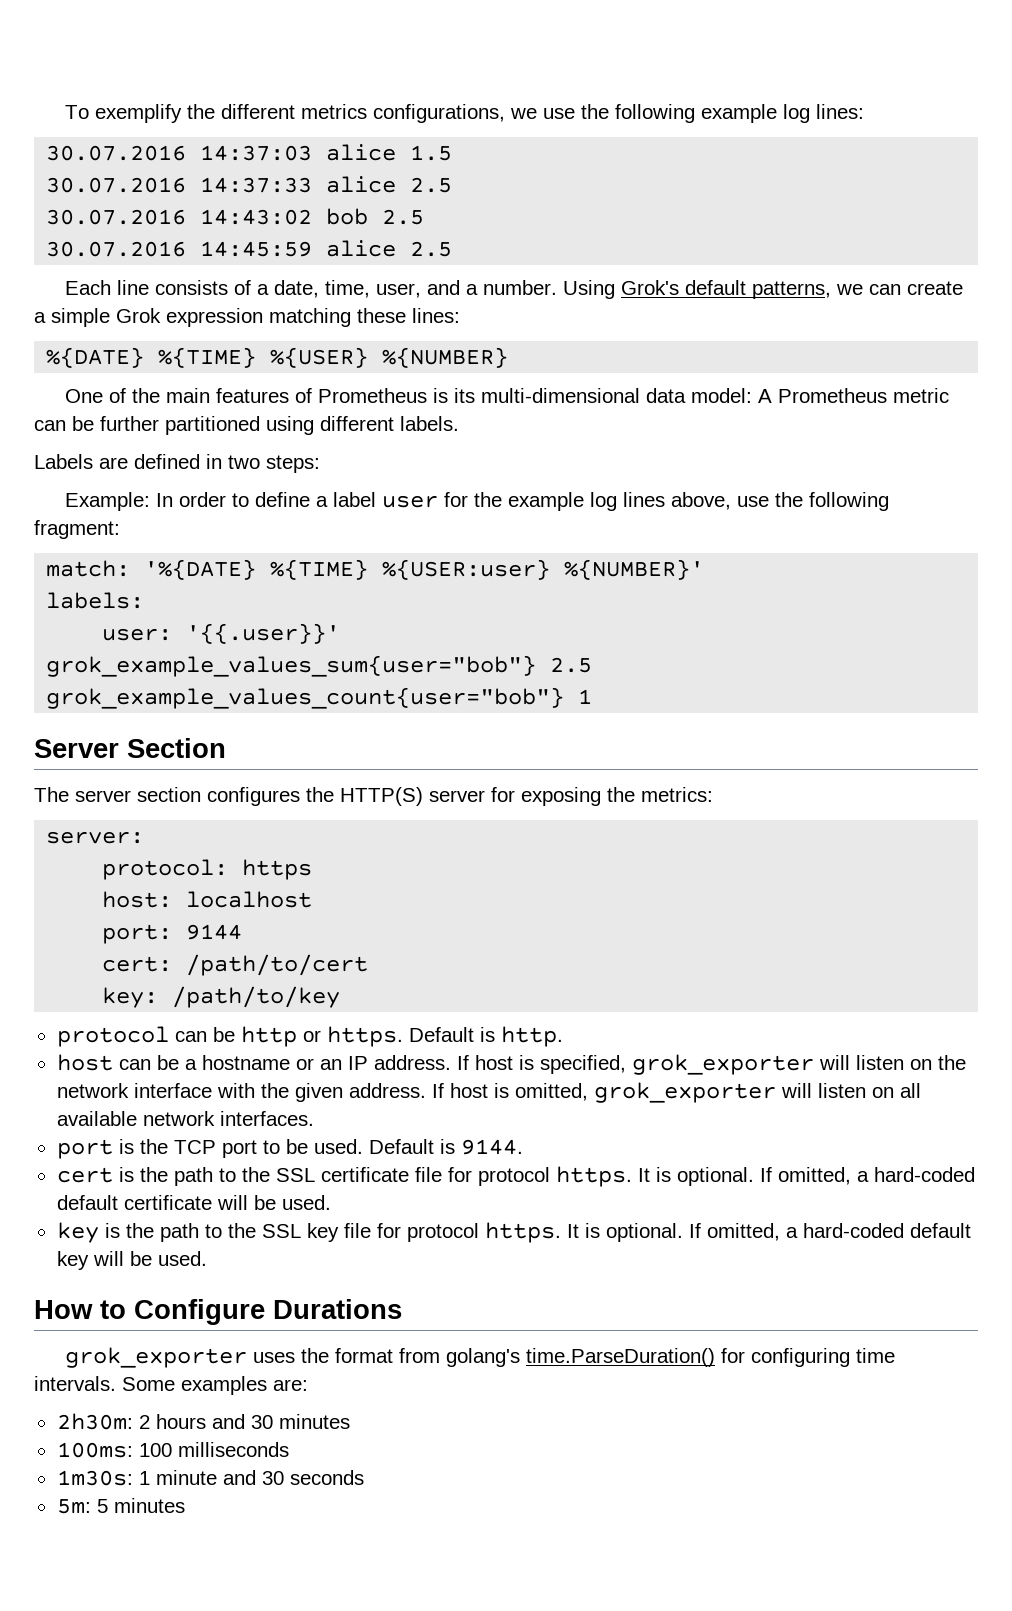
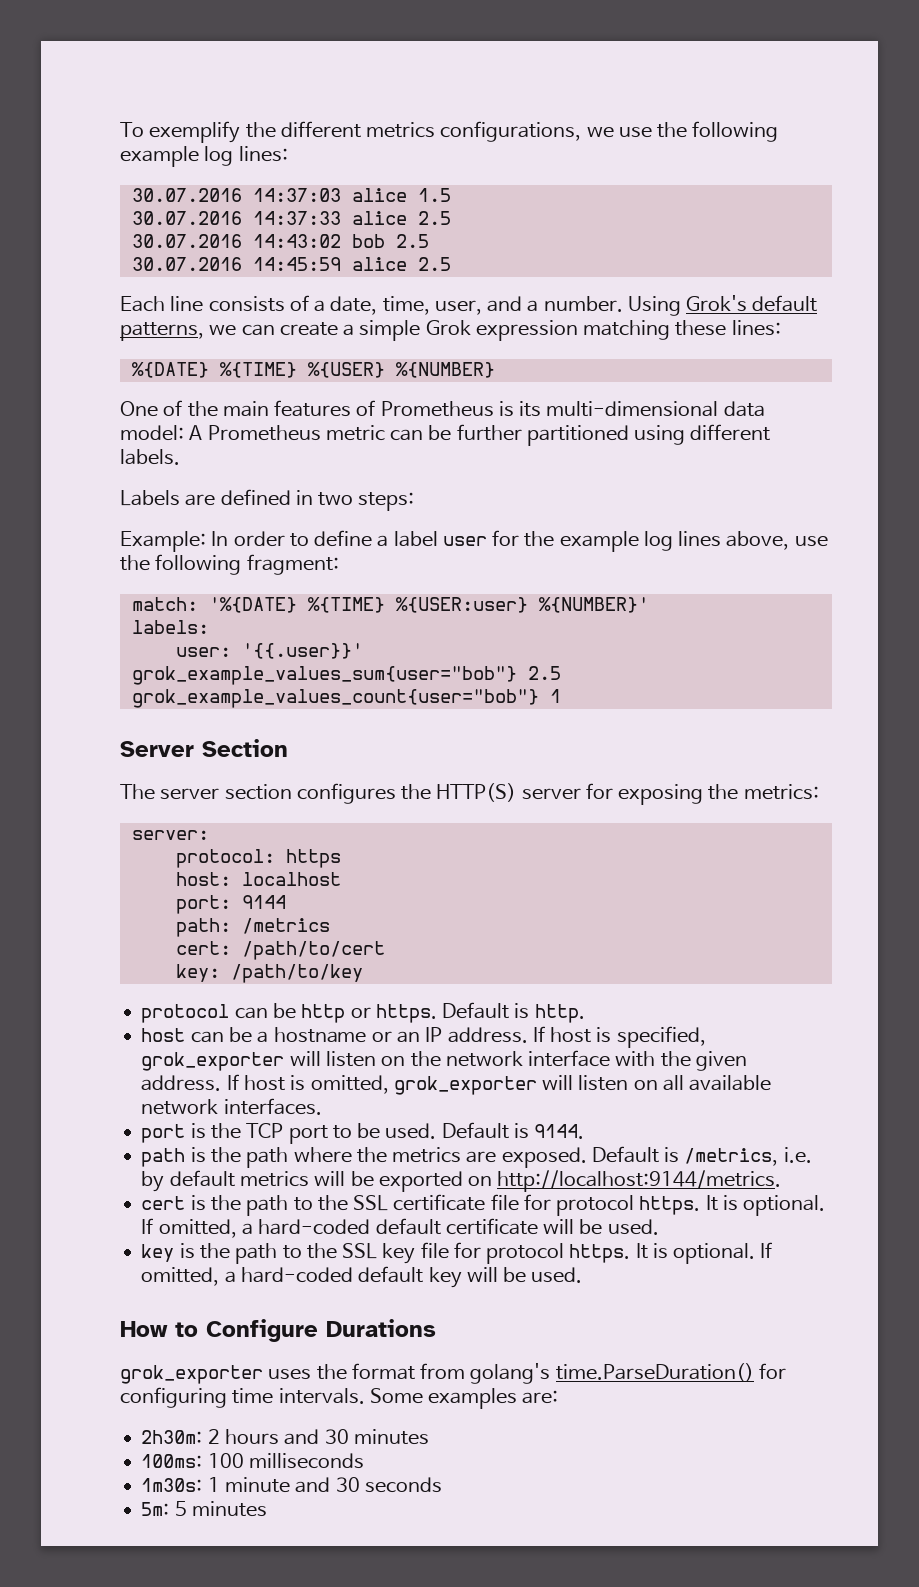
+ path: /metrics
+ path is the path where the metrics are exposed. Default is /metrics, i.e. by default metrics will be exported on http://localhost:9144/metrics.

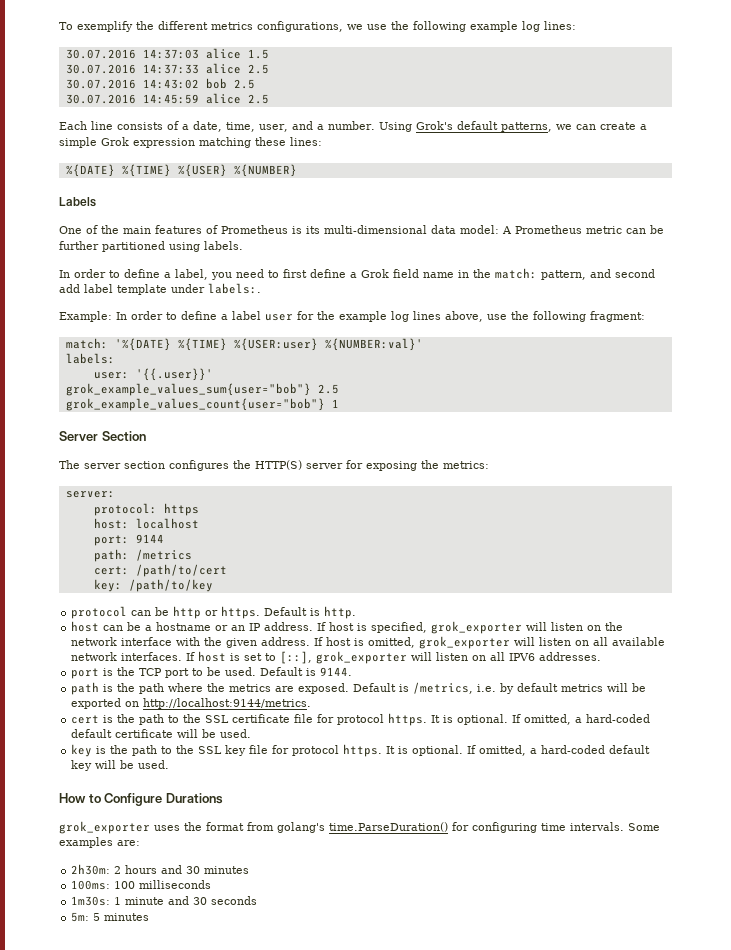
+ Labels
- One of the main features of Prometheus is its multi-dimensional data model: A Prometheus metric can be further partitioned using different labels.
+ One of the main features of Prometheus is its multi-dimensional data model: A Prometheus metric can be further partitioned using labels.
- Labels are defined in two steps:
+ In order to define a label, you need to first define a Grok field name in the match: pattern, and second add label template under labels:.
- match: '%{DATE} %{TIME} %{USER:user} %{NUMBER}'
+ match: '%{DATE} %{TIME} %{USER:user} %{NUMBER:val}'
+ If host is set to [::], grok_exporter will listen on all IPV6 addresses.

